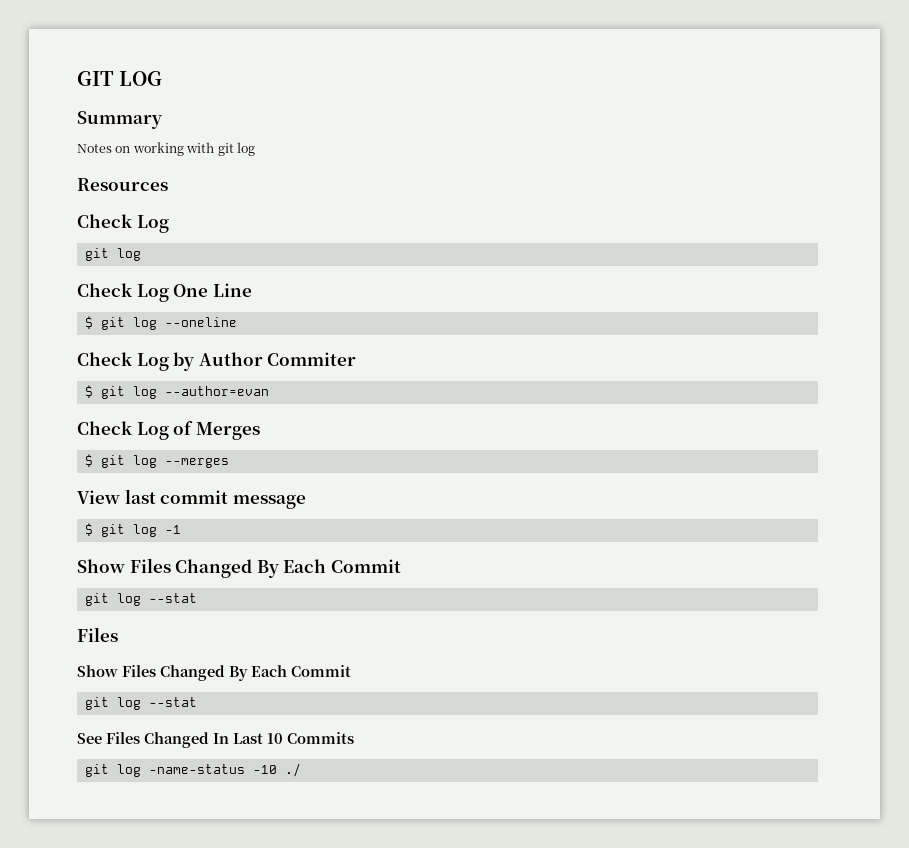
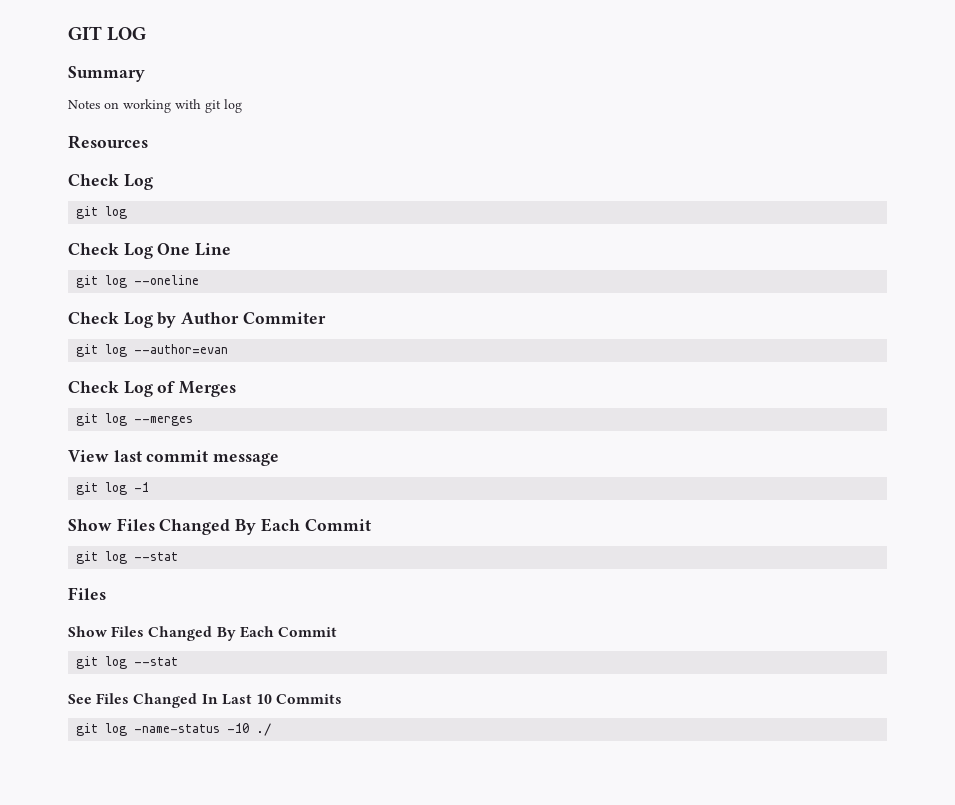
- $ git log --oneline
+ git log --oneline
- $ git log --author=evan
+ git log --author=evan
- $ git log --merges
+ git log --merges
- $ git log -1
+ git log -1

